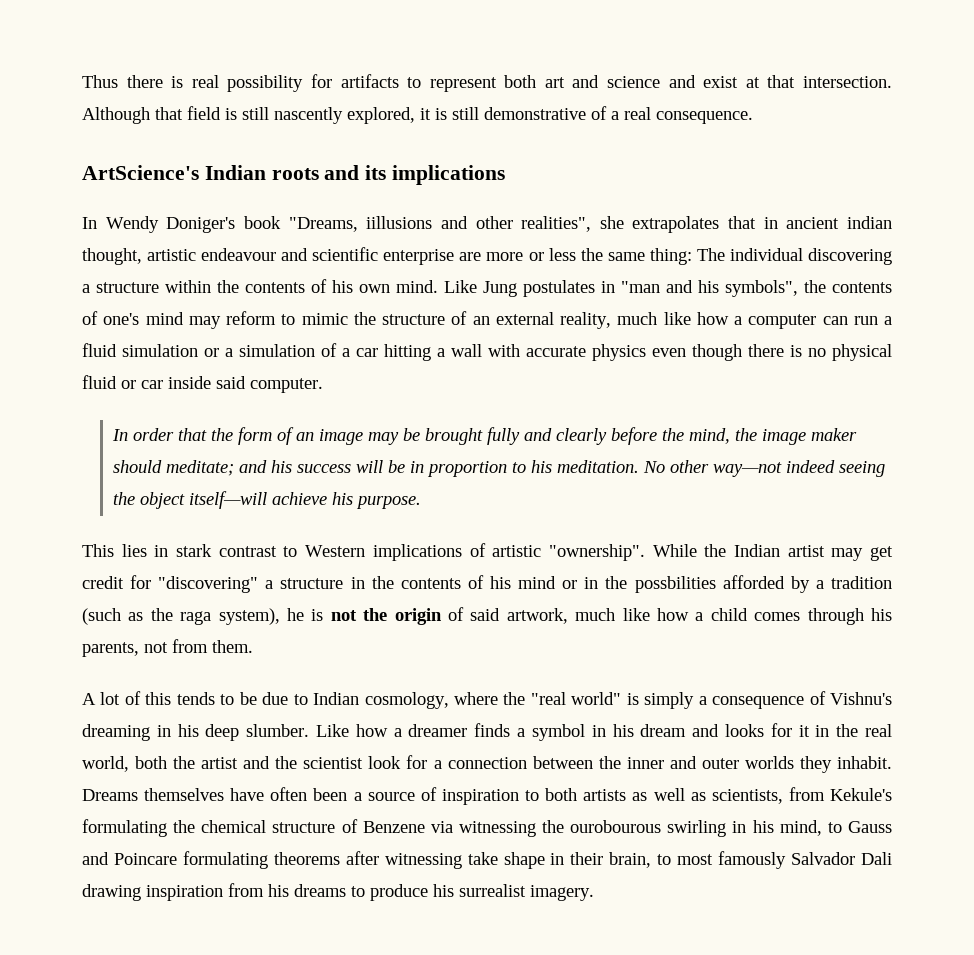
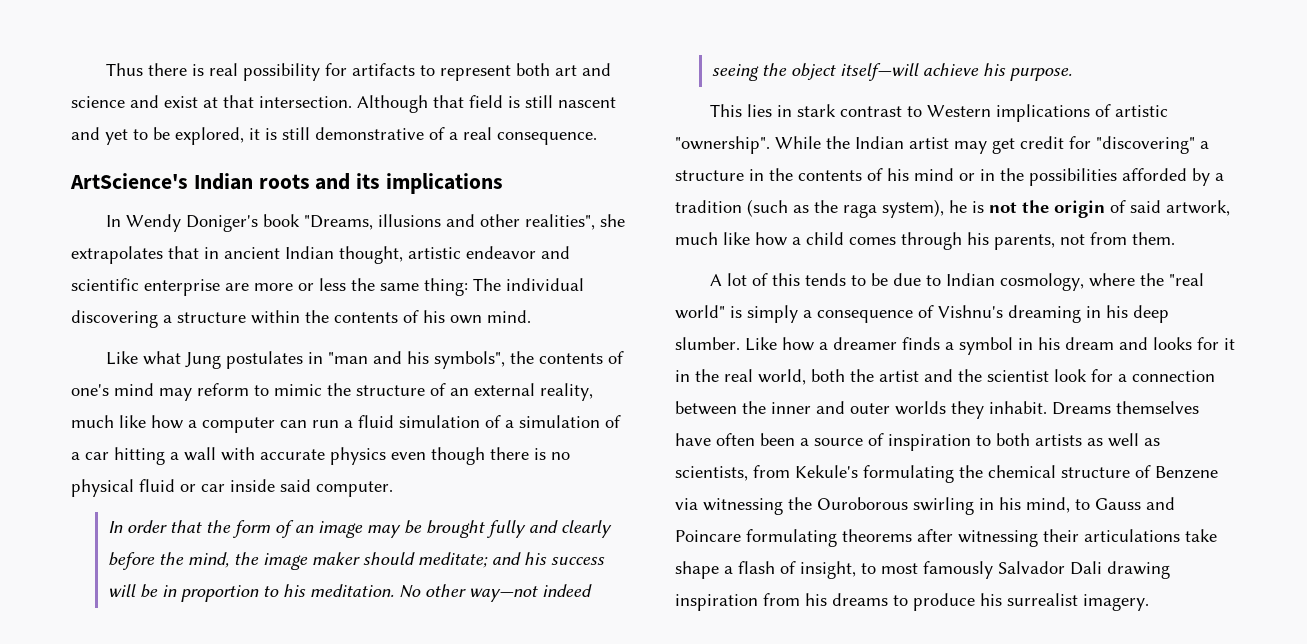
- Although that field is still nascently explored, it is still demonstrative of a real consequence.
+ Although that field is still nascent and yet to be explored, it is still demonstrative of a real consequence.
- In Wendy Doniger's book "Dreams, iillusions and other realities", she extrapolates that in ancient indian thought, artistic endeavour and scientific enterprise are more or less the same thing:
+ In Wendy Doniger's book "Dreams, illusions and other realities", she extrapolates that in ancient Indian thought, artistic endeavor and scientific enterprise are more or less the same thing:
- The individual discovering a structure within the contents of his own mind. Like Jung postulates in "man and his symbols", the contents of one's mind may reform to mimic the structure of an external reality, much like how a computer can run a fluid simulation or a simulation of a car hitting a wall with accurate physics even though there is no physical fluid or car inside said computer.
+ The individual discovering a structure within the contents of his own mind.
+ Like what Jung postulates in "man and his symbols", the contents of one's mind may reform to mimic the structure of an external reality, much like how a computer can run a fluid simulation of a simulation of a car hitting a wall with accurate physics even though there is no physical fluid or car inside said computer.
- While the Indian artist may get credit for "discovering" a structure in the contents of his mind or in the possbilities afforded by a tradition (such as the raga system), he is not the origin of said artwork, much like how a child comes through his parents, not from them.
+ While the Indian artist may get credit for "discovering" a structure in the contents of his mind or in the possibilities afforded by a tradition (such as the raga system), he is not the origin of said artwork, much like how a child comes through his parents, not from them.
- Dreams themselves have often been a source of inspiration to both artists as well as scientists, from Kekule's formulating the chemical structure of Benzene via witnessing the ourobourous swirling in his mind, to Gauss and Poincare formulating theorems after witnessing take shape in their brain, to most famously Salvador Dali drawing inspiration from his dreams to produce his surrealist imagery.
+ Dreams themselves have often been a source of inspiration to both artists as well as scientists, from Kekule's formulating the chemical structure of Benzene via witnessing the Ouroborous swirling in his mind, to Gauss and Poincare formulating theorems after witnessing their articulations take shape a flash of insight, to most famously Salvador Dali drawing inspiration from his dreams to produce his surrealist imagery.

